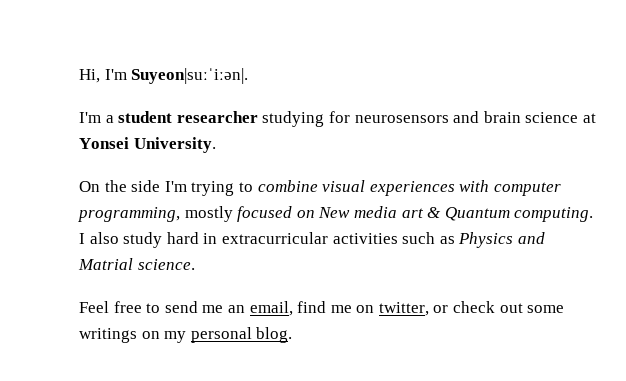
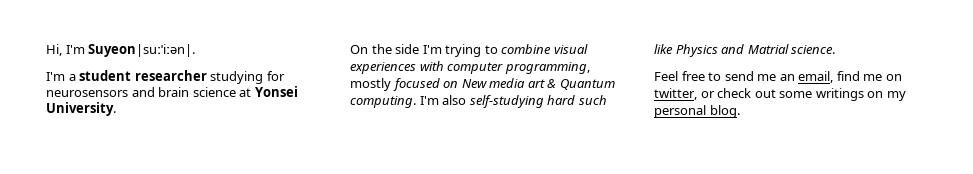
- I also study hard in extracurricular activities such as Physics and Matrial science.
+ I'm also self-studying hard such like Physics and Matrial science.

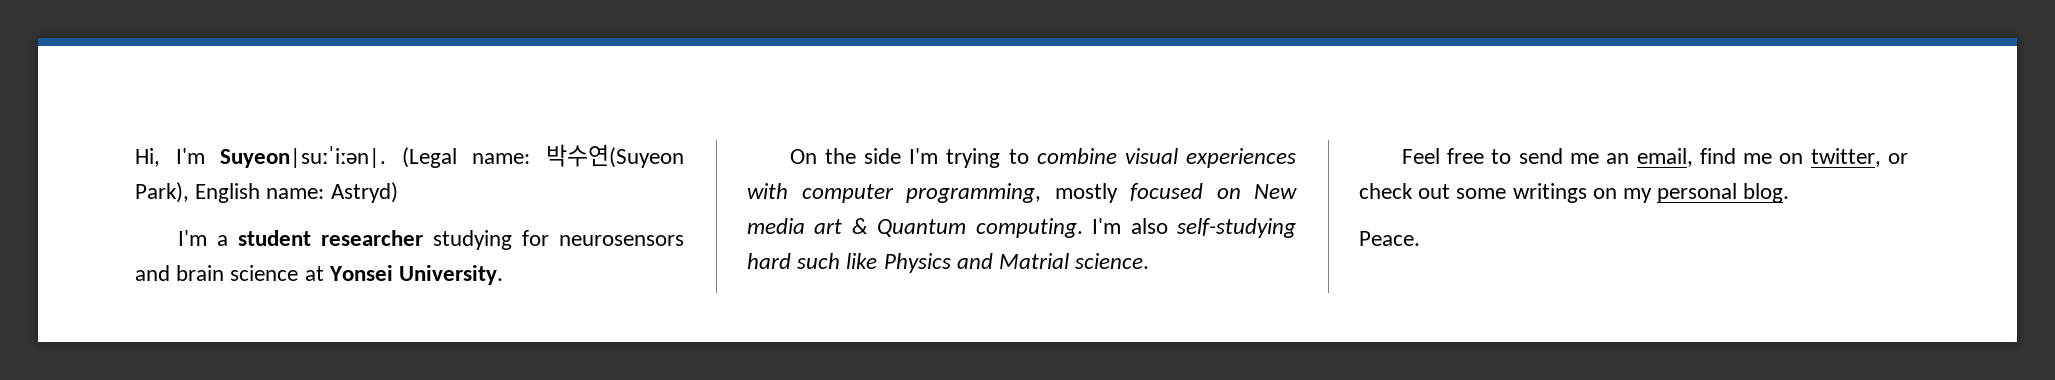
+ (Legal name: 박수연(Suyeon Park), English name: Astryd)
+ Peace.

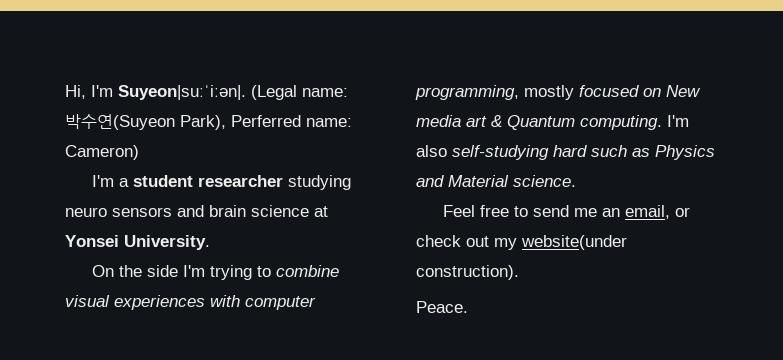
- (Legal name: 박수연(Suyeon Park), English name: Astryd)
+ (Legal name: 박수연(Suyeon Park), Perferred name: Cameron)
- I'm a student researcher studying for neurosensors and brain science at Yonsei University.
+ I'm a student researcher studying neuro sensors and brain science at Yonsei University.
- I'm also self-studying hard such like Physics and Matrial science.
+ I'm also self-studying hard such as Physics and Material science.
- Feel free to send me an email, find me on twitter, or check out some writings on my personal blog.
+ Feel free to send me an email, or check out my website(under construction).

